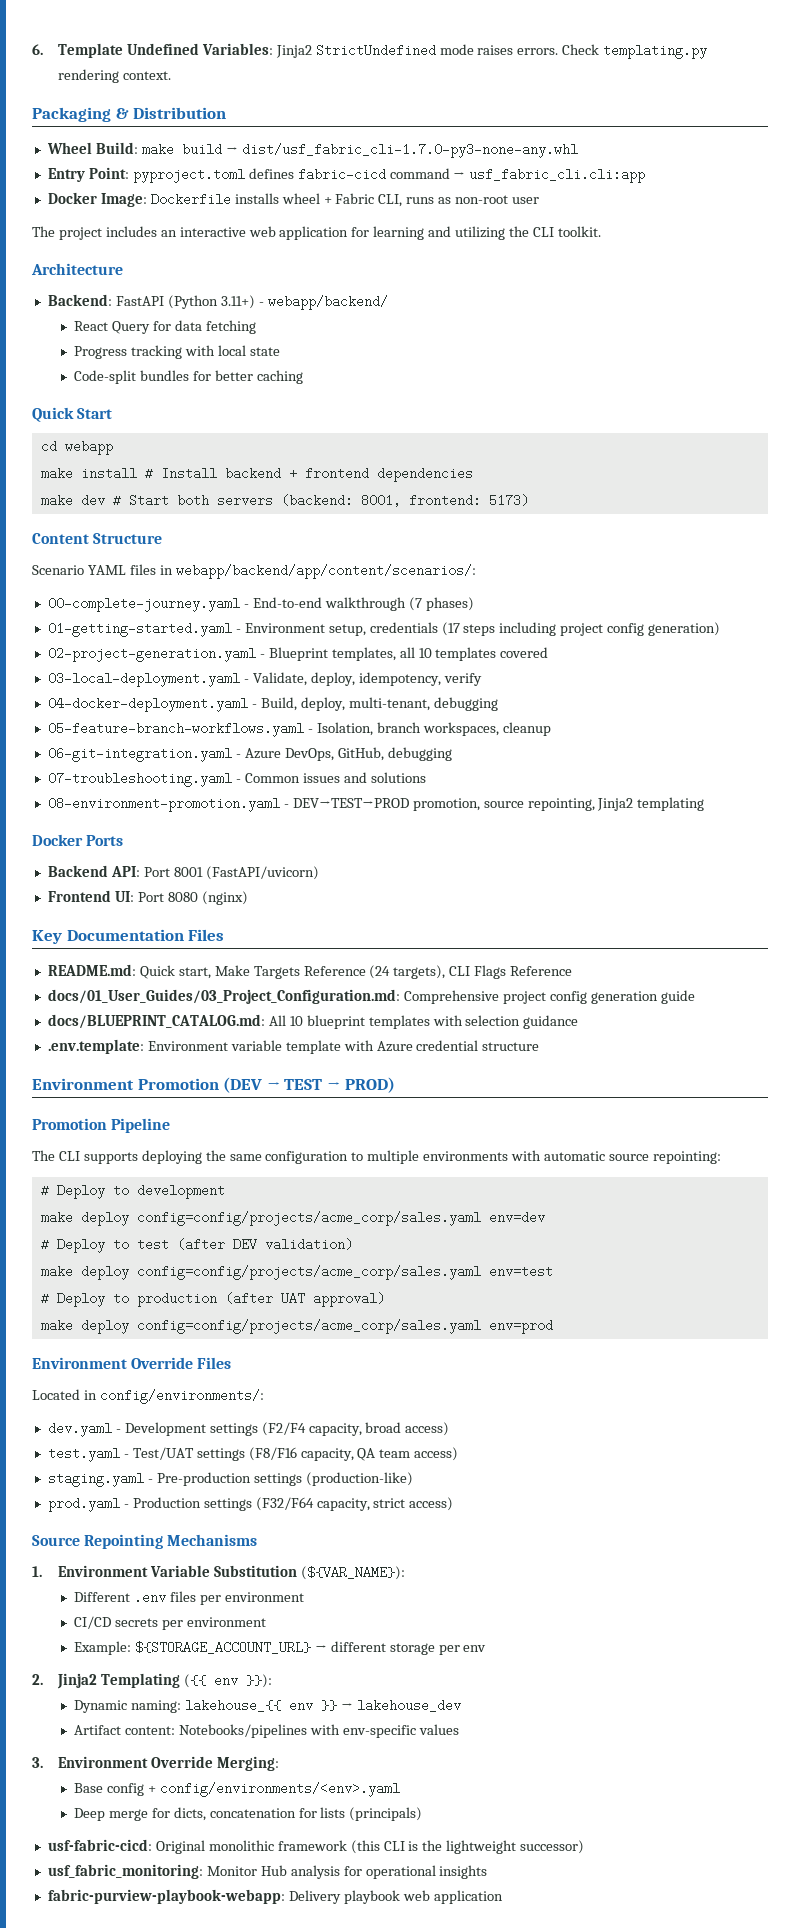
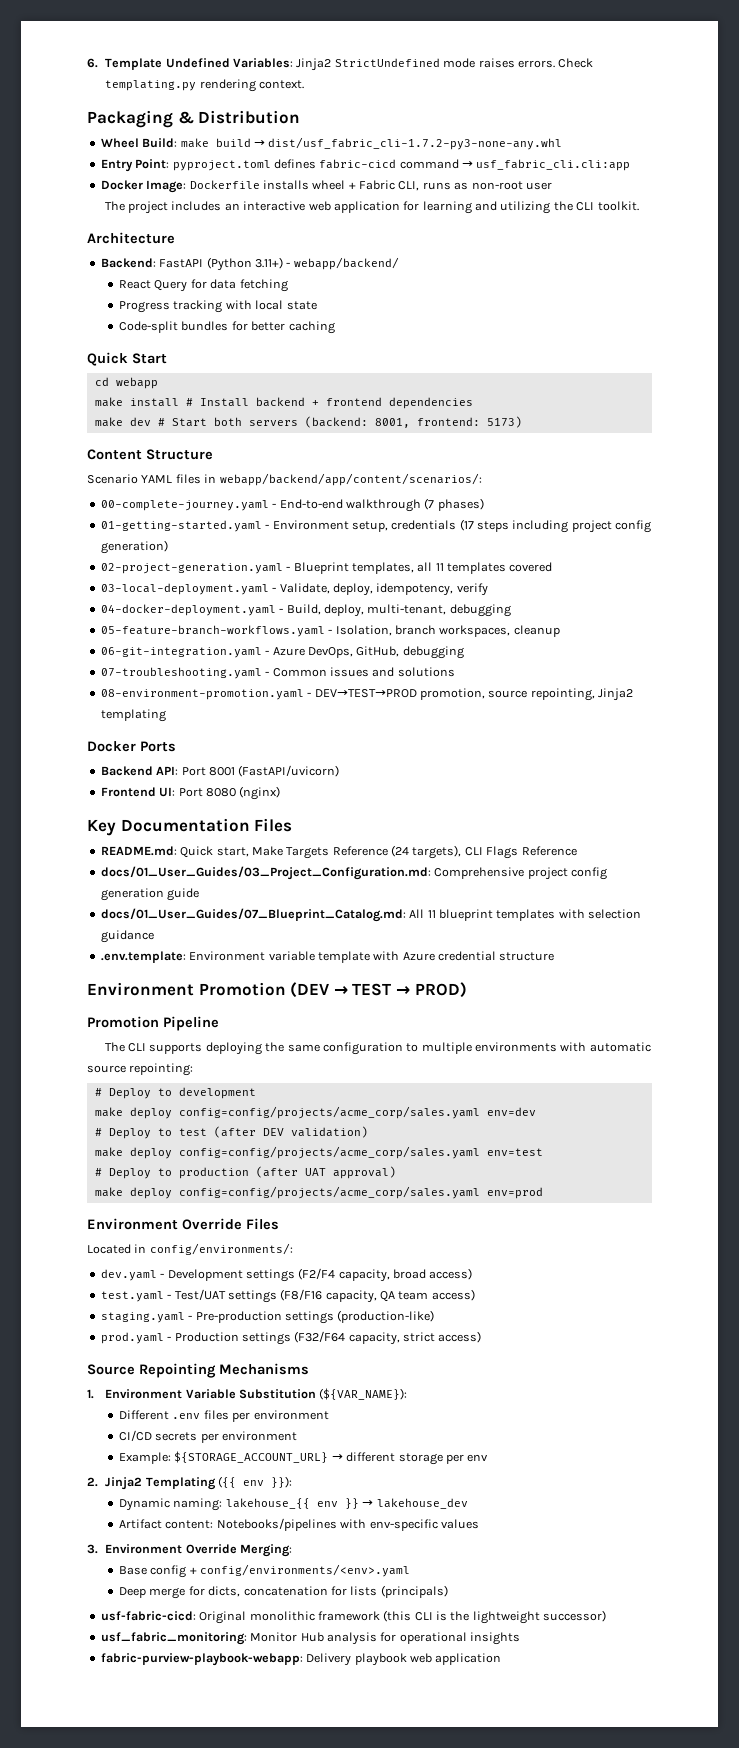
- Wheel Build: make build → dist/usf_fabric_cli-1.7.0-py3-none-any.whl
+ Wheel Build: make build → dist/usf_fabric_cli-1.7.2-py3-none-any.whl
- 02-project-generation.yaml - Blueprint templates, all 10 templates covered
+ 02-project-generation.yaml - Blueprint templates, all 11 templates covered
- docs/BLUEPRINT_CATALOG.md: All 10 blueprint templates with selection guidance
+ docs/01_User_Guides/07_Blueprint_Catalog.md: All 11 blueprint templates with selection guidance

